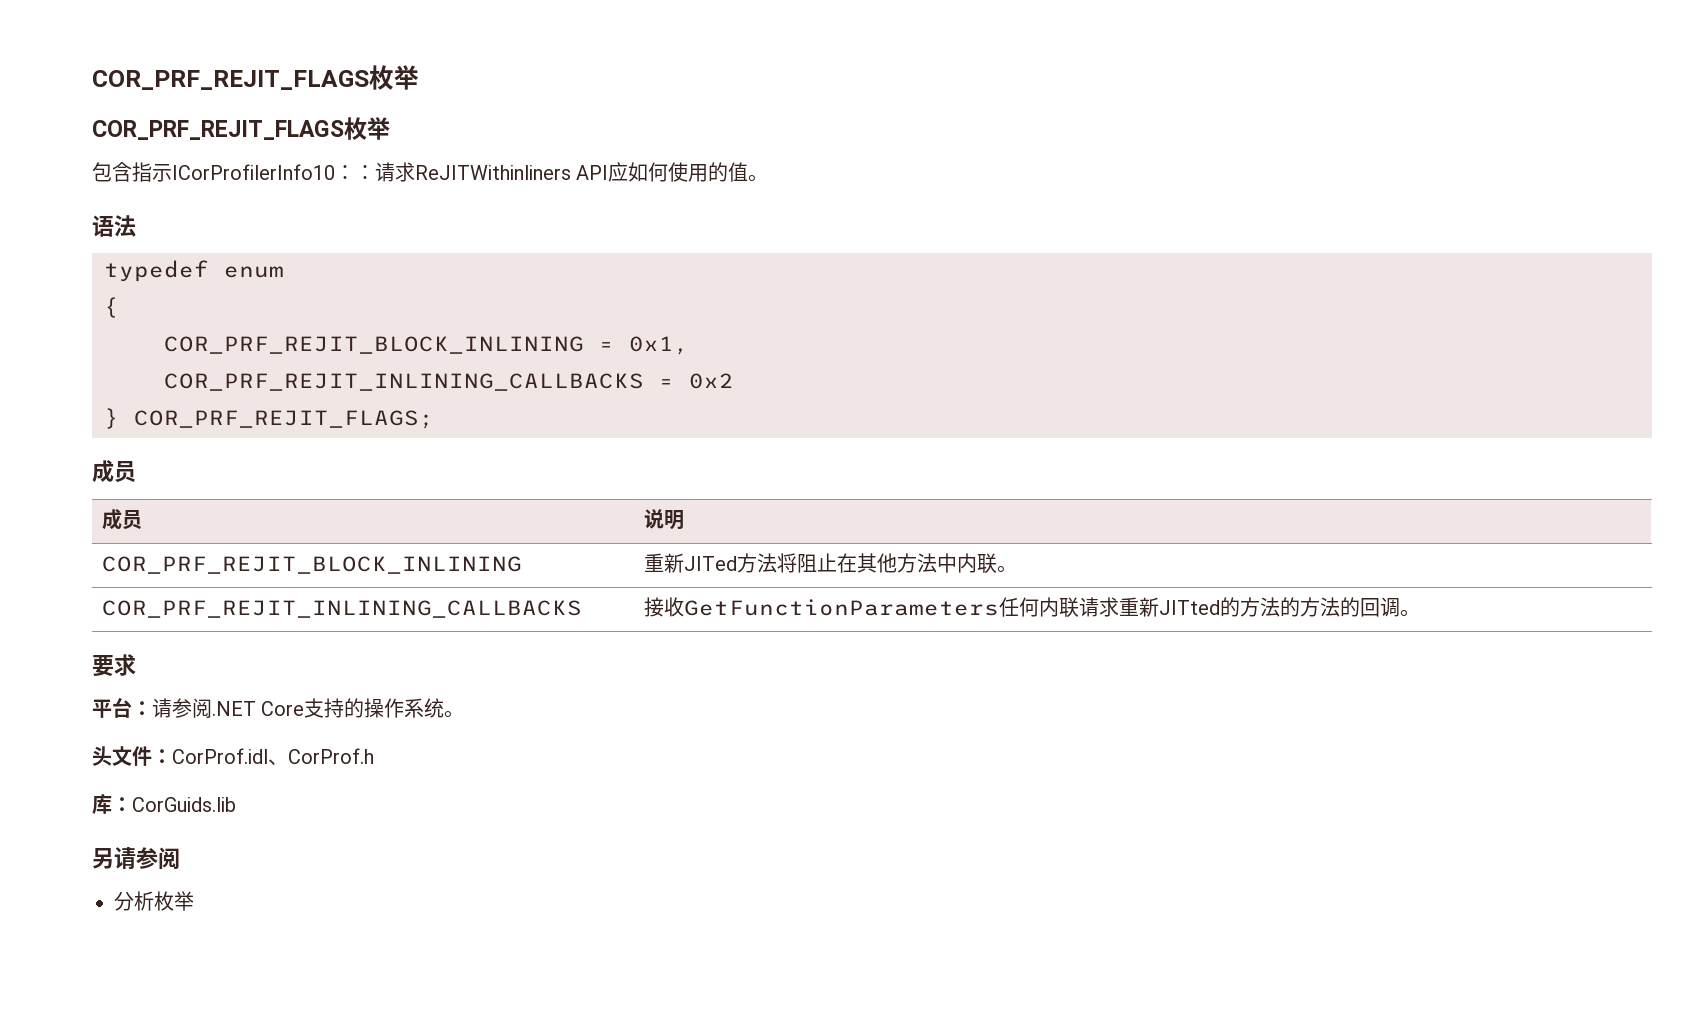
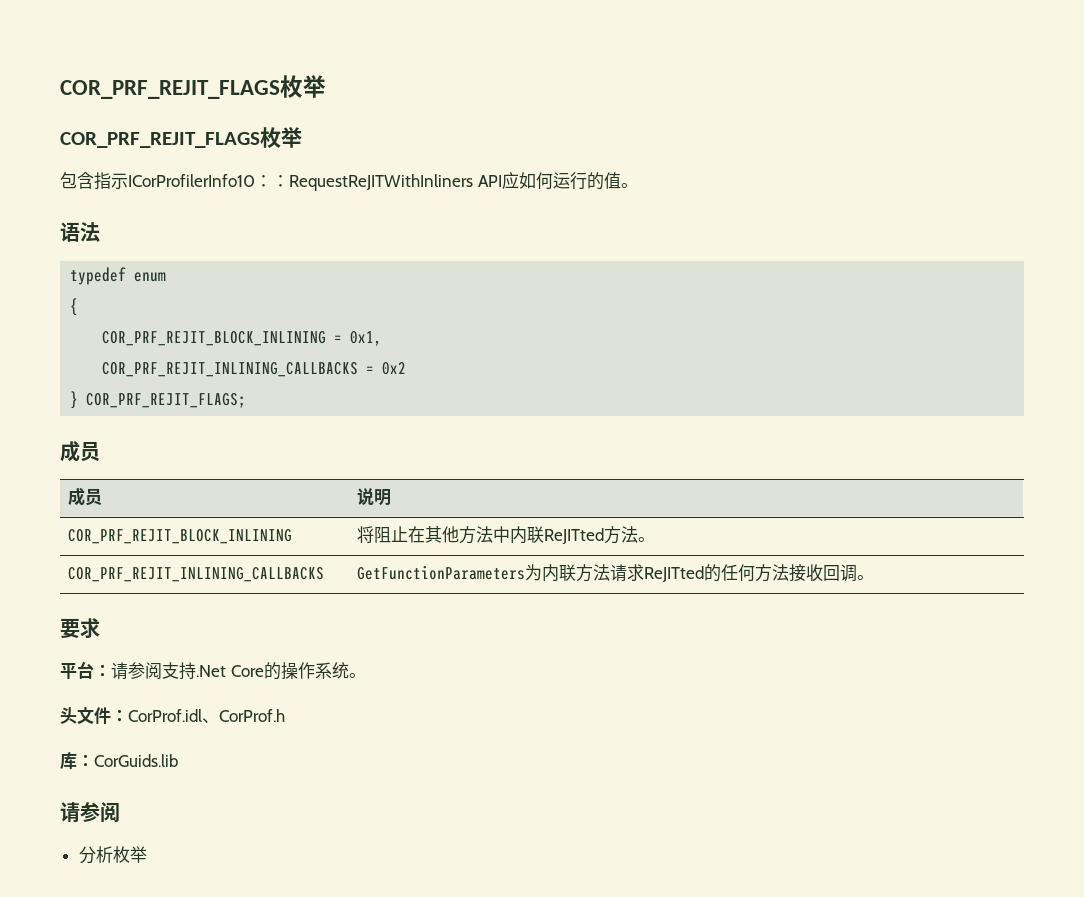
- 包含指示ICorProfilerInfo10：：请求ReJITWithinliners API应如何使用的值。
+ 包含指示ICorProfilerInfo10：：RequestReJITWithInliners API应如何运行的值。
- COR_PRF_REJIT_BLOCK_INLINING | 重新JITed方法将阻止在其他方法中内联。
+ COR_PRF_REJIT_BLOCK_INLINING | 将阻止在其他方法中内联ReJITted方法。
- COR_PRF_REJIT_INLINING_CALLBACKS | 接收GetFunctionParameters任何内联请求重新JITted的方法的方法的回调。
+ COR_PRF_REJIT_INLINING_CALLBACKS | GetFunctionParameters为内联方法请求ReJITted的任何方法接收回调。
- 平台：请参阅.NET Core支持的操作系统。
+ 平台：请参阅支持.Net Core的操作系统。
  库：CorGuids.lib
- 另请参阅
+ 请参阅

